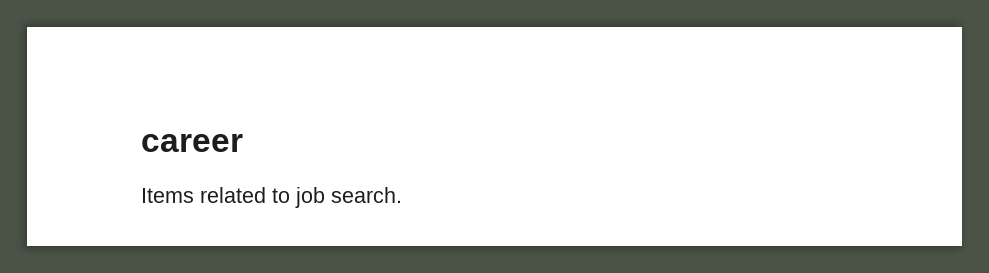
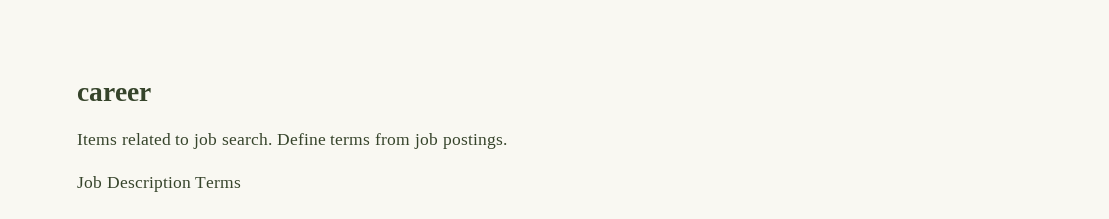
+ Define terms from job postings.
+ Job Description Terms

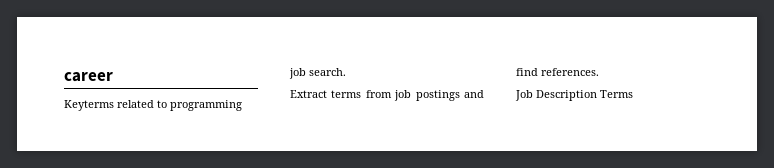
- Items related to job search. Define terms from job postings.
+ Keyterms related to programming job search.
+ Extract terms from job postings and find references.

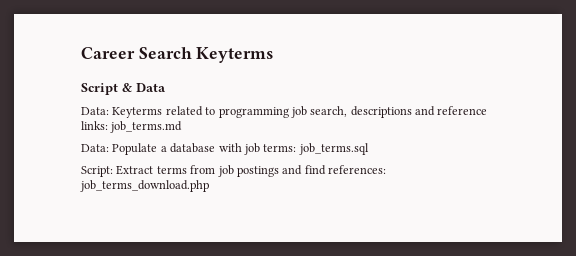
- career
- Keyterms related to programming job search.
- Extract terms from job postings and find references.
- Job Description Terms
+ Career Search Keyterms
+ Script & Data
+ Data: Keyterms related to programming job search, descriptions and reference links: job_terms.md
+ Data: Populate a database with job terms: job_terms.sql
+ Script: Extract terms from job postings and find references: job_terms_download.php

